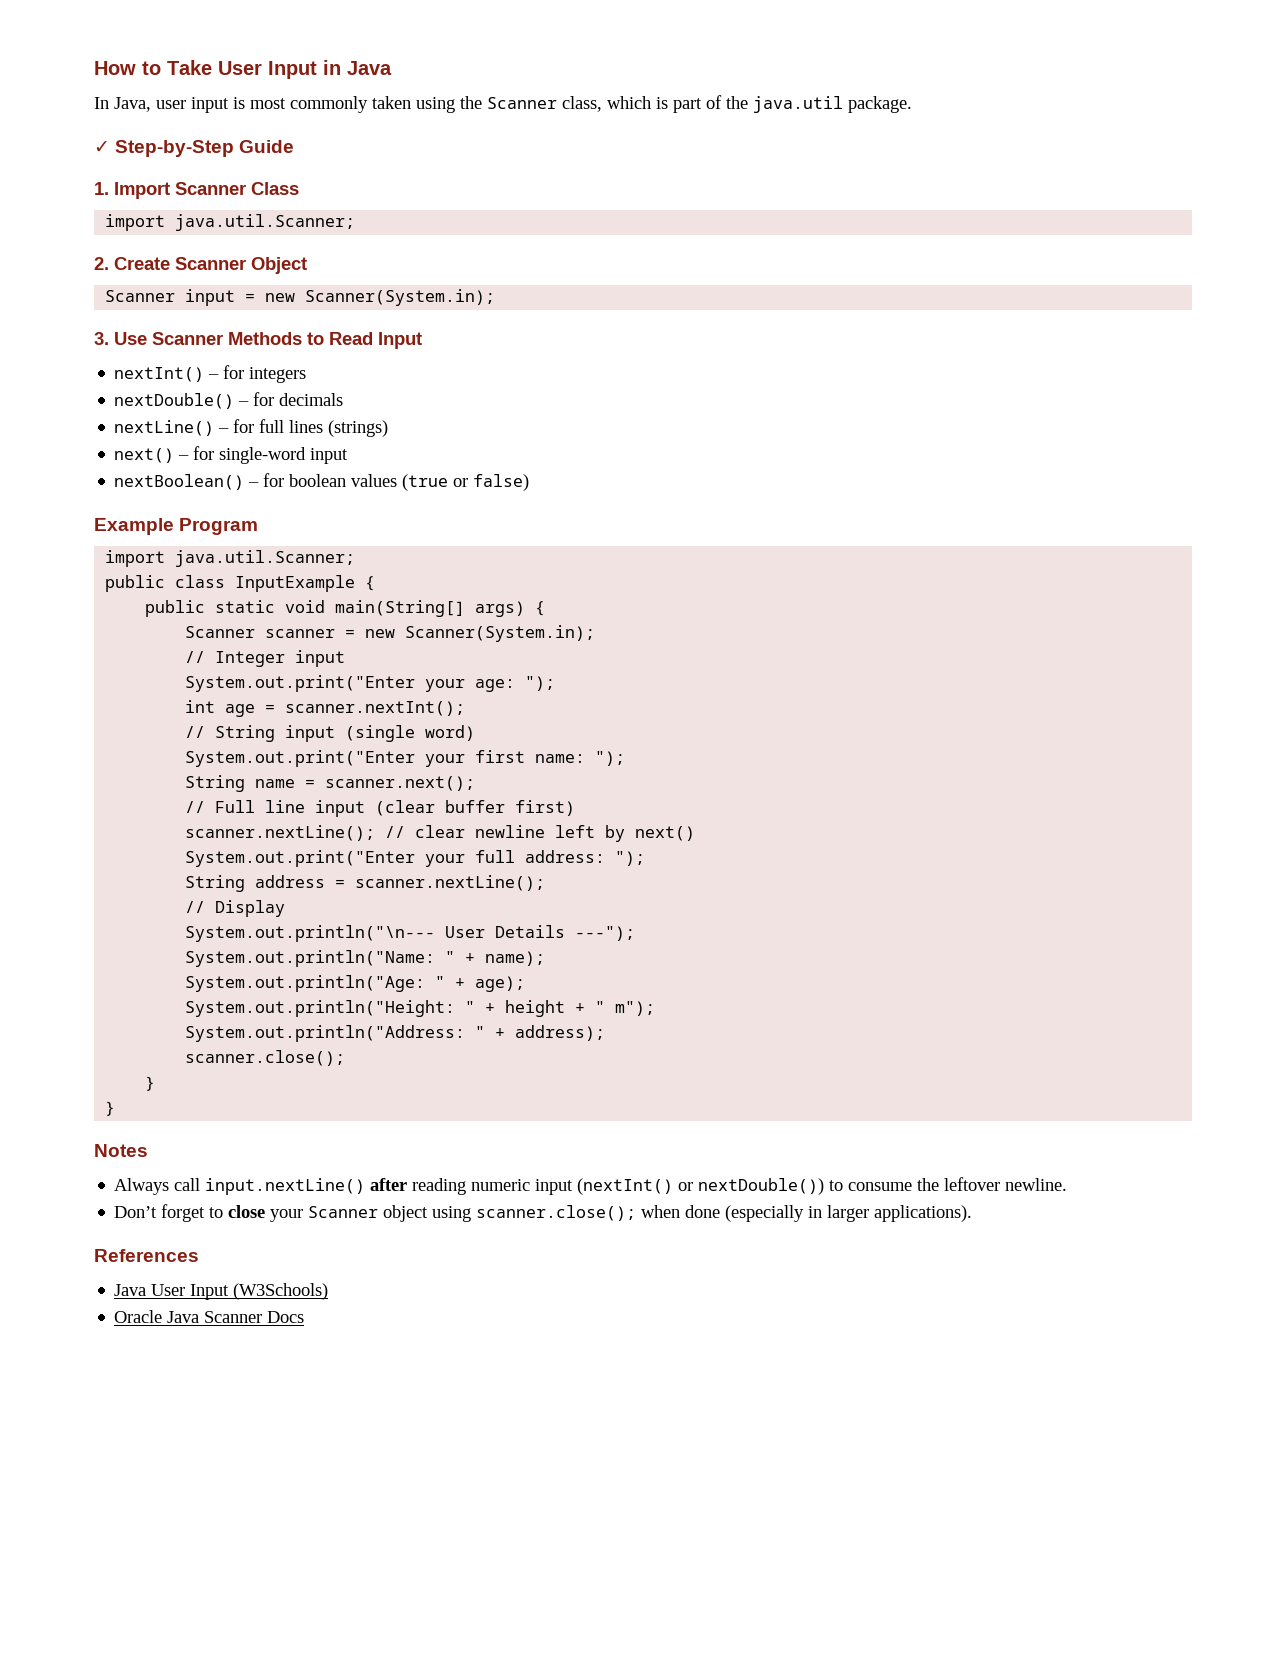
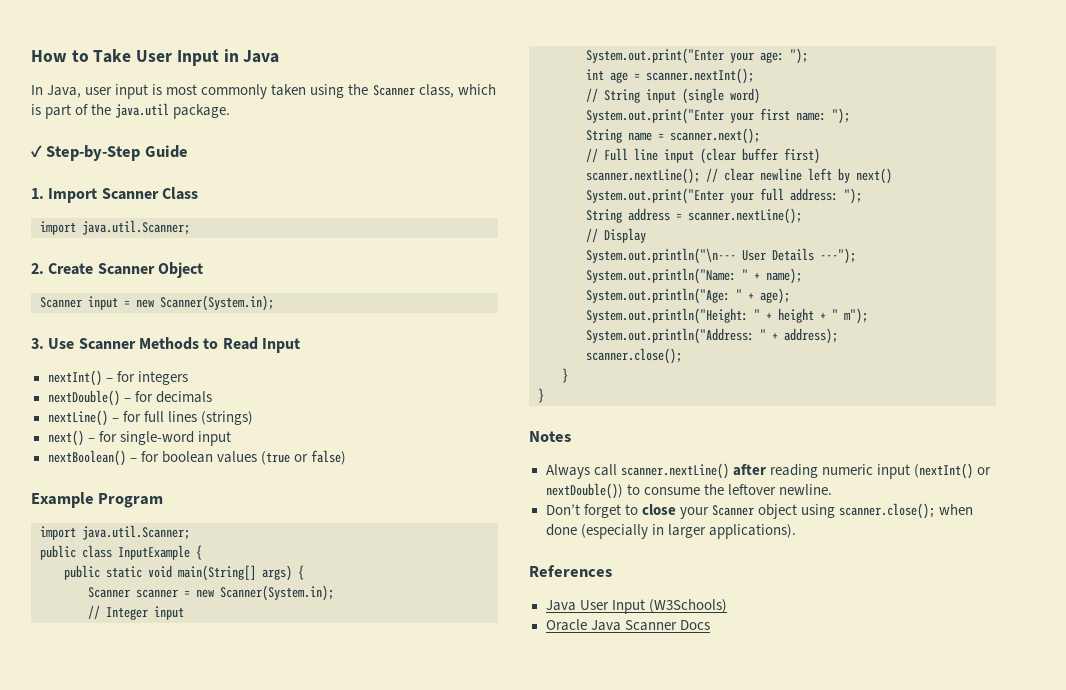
- Always call input.nextLine() after reading numeric input (nextInt() or nextDouble()) to consume the leftover newline.
+ Always call scanner.nextLine() after reading numeric input (nextInt() or nextDouble()) to consume the leftover newline.

